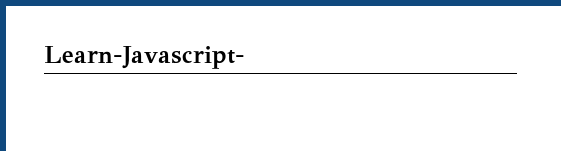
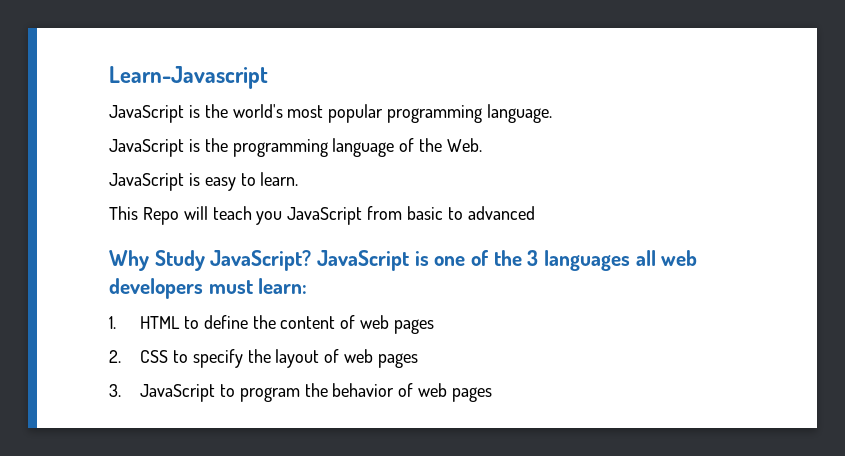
- Learn-Javascript-
+ Learn-Javascript
+ JavaScript is the world's most popular programming language.
+ JavaScript is the programming language of the Web.
+ JavaScript is easy to learn.
+ This Repo will teach you JavaScript from basic to advanced
+ Why Study JavaScript? JavaScript is one of the 3 languages all web developers must learn:
+ 1. HTML to define the content of web pages
+ 2. CSS to specify the layout of web pages
+ 3. JavaScript to program the behavior of web pages

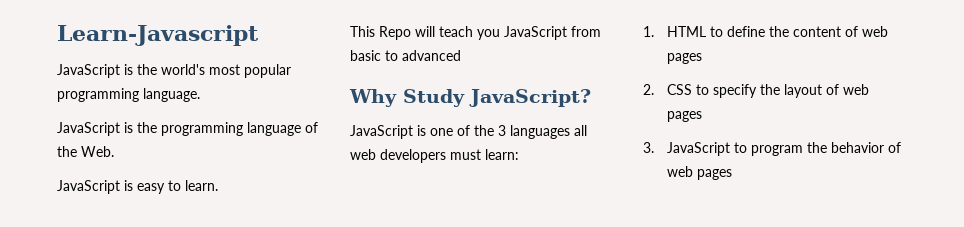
- Why Study JavaScript? JavaScript is one of the 3 languages all web developers must learn:
+ Why Study JavaScript?
+ JavaScript is one of the 3 languages all web developers must learn:

